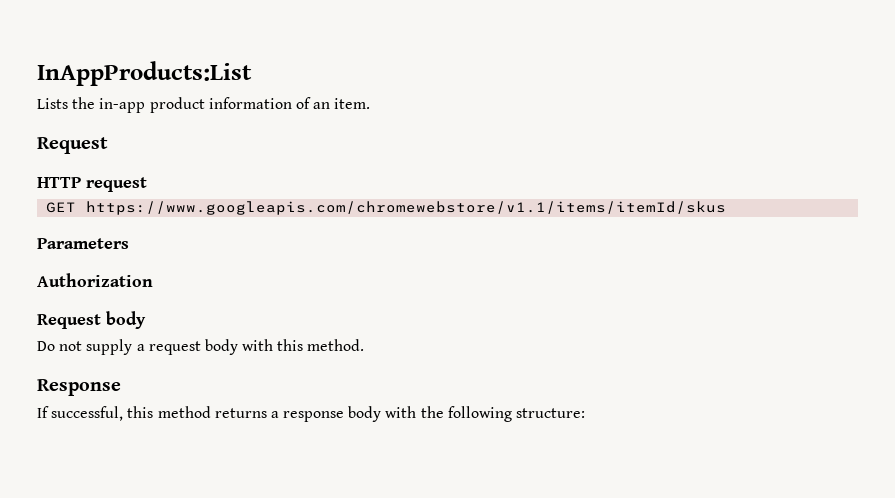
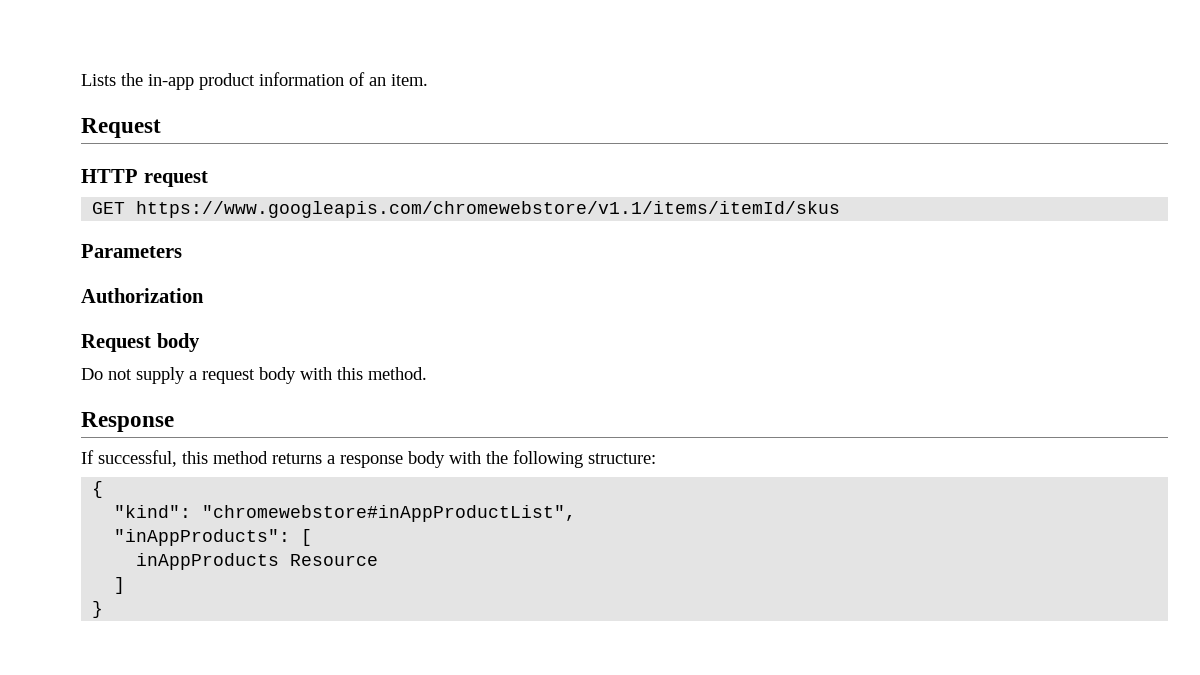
- InAppProducts:List
+ {
+ "kind": "chromewebstore#inAppProductList",
+ "inAppProducts": [
+ inAppProducts Resource
+ ]
+ }

